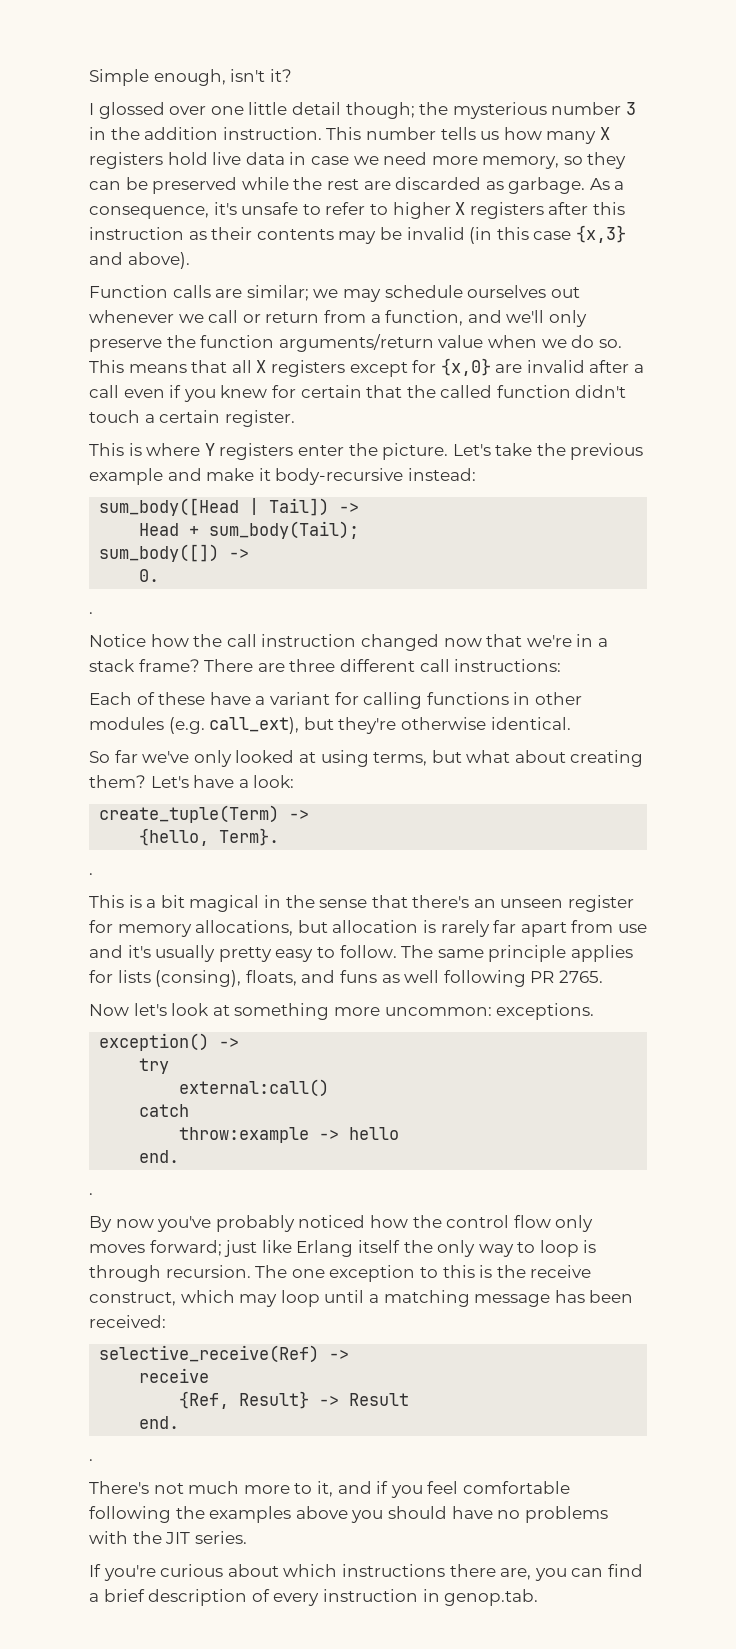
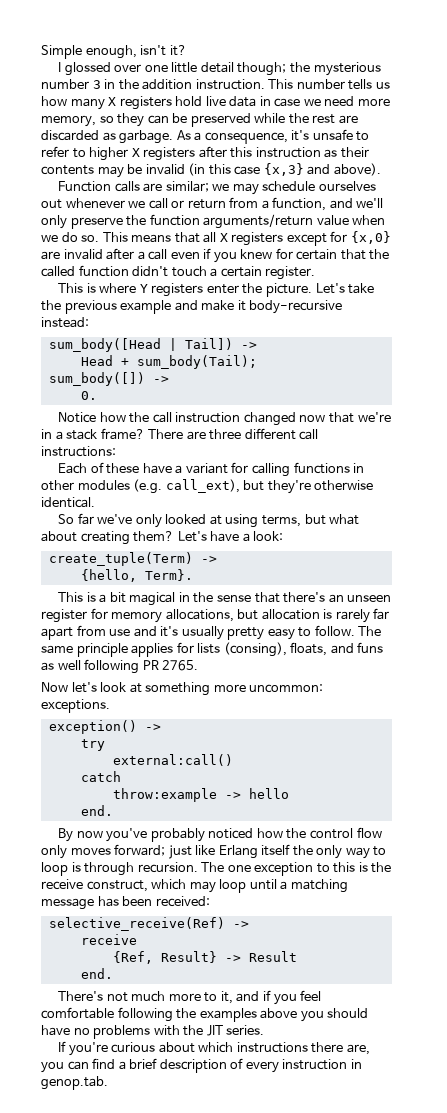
  0.
- .
  {hello, Term}.
- .
  throw:example -> hello
  end.
- .
  {Ref, Result} -> Result
  end.
- .

